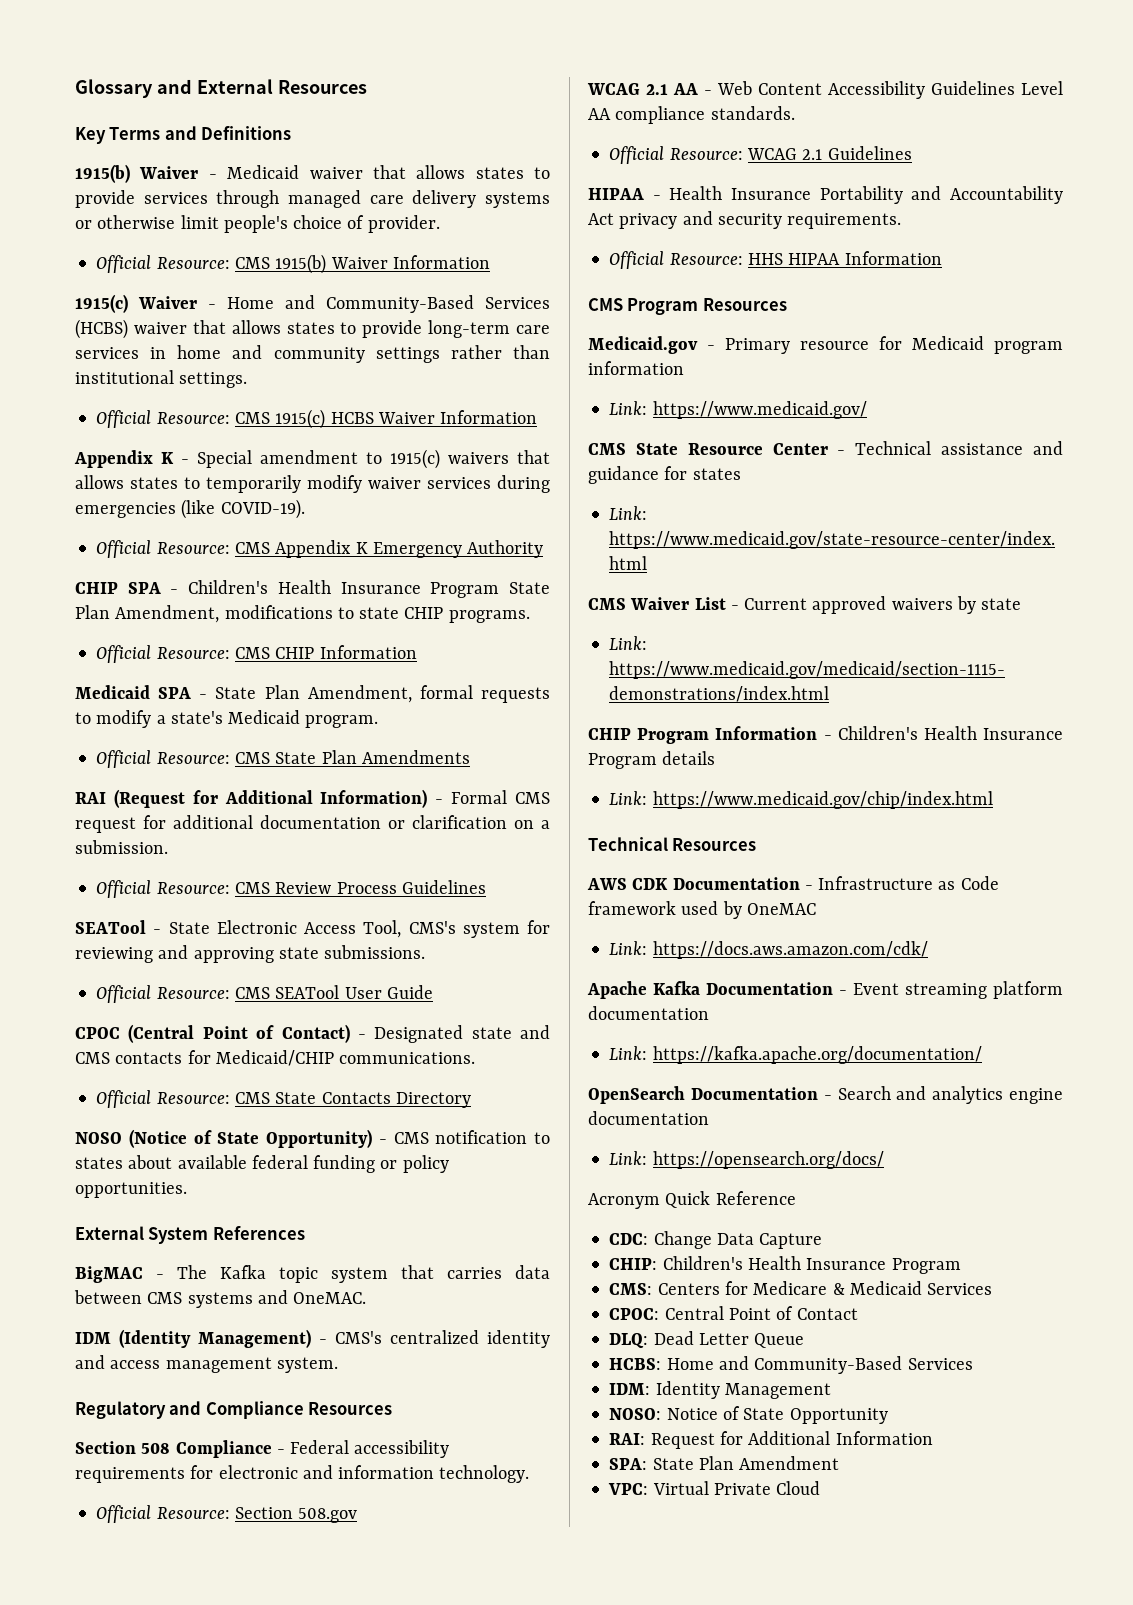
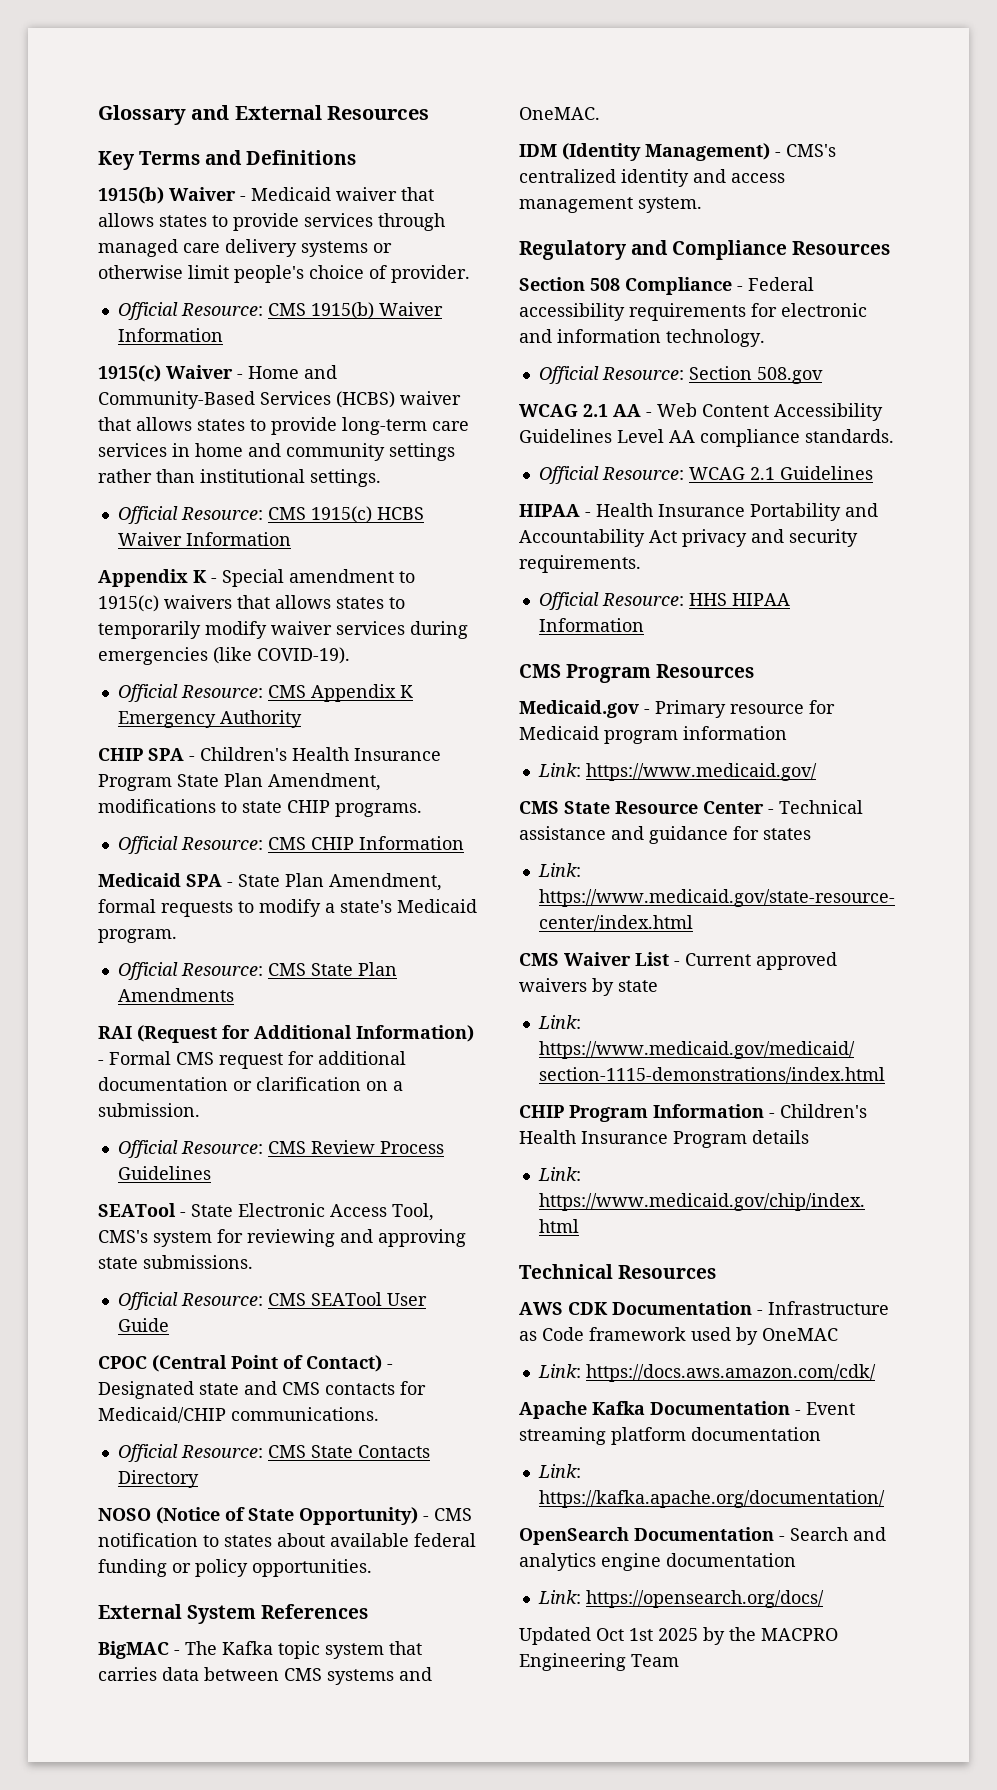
- Acronym Quick Reference
- CDC: Change Data Capture
- CHIP: Children's Health Insurance Program
- CMS: Centers for Medicare & Medicaid Services
- CPOC: Central Point of Contact
- DLQ: Dead Letter Queue
- HCBS: Home and Community-Based Services
- IDM: Identity Management
- NOSO: Notice of State Opportunity
- RAI: Request for Additional Information
- SPA: State Plan Amendment
- VPC: Virtual Private Cloud
+ Updated Oct 1st 2025 by the MACPRO Engineering Team

